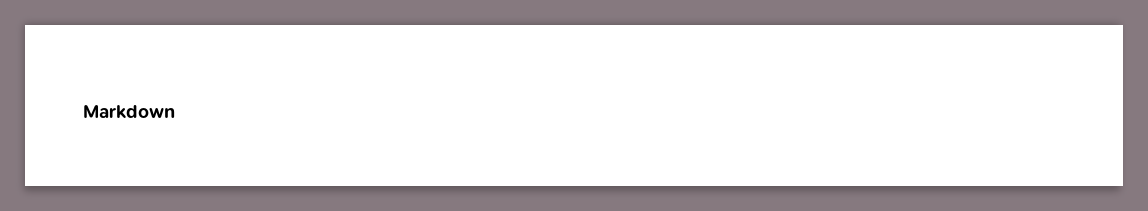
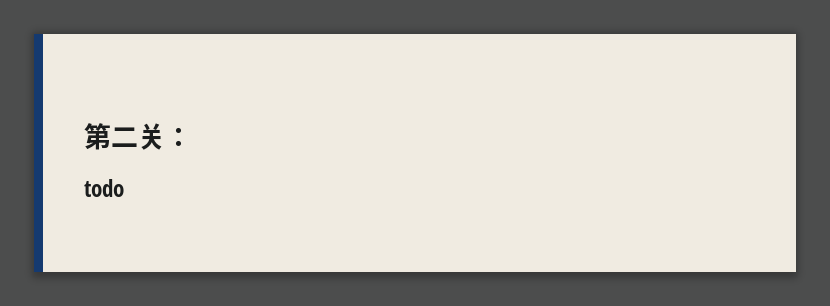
- Markdown
+ 第二关：
+ todo

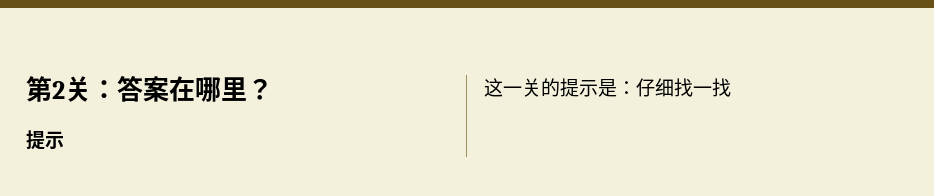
- 第二关：
- todo
+ 第2关：答案在哪里？
+ 提示
+ 这一关的提示是：仔细找一找

